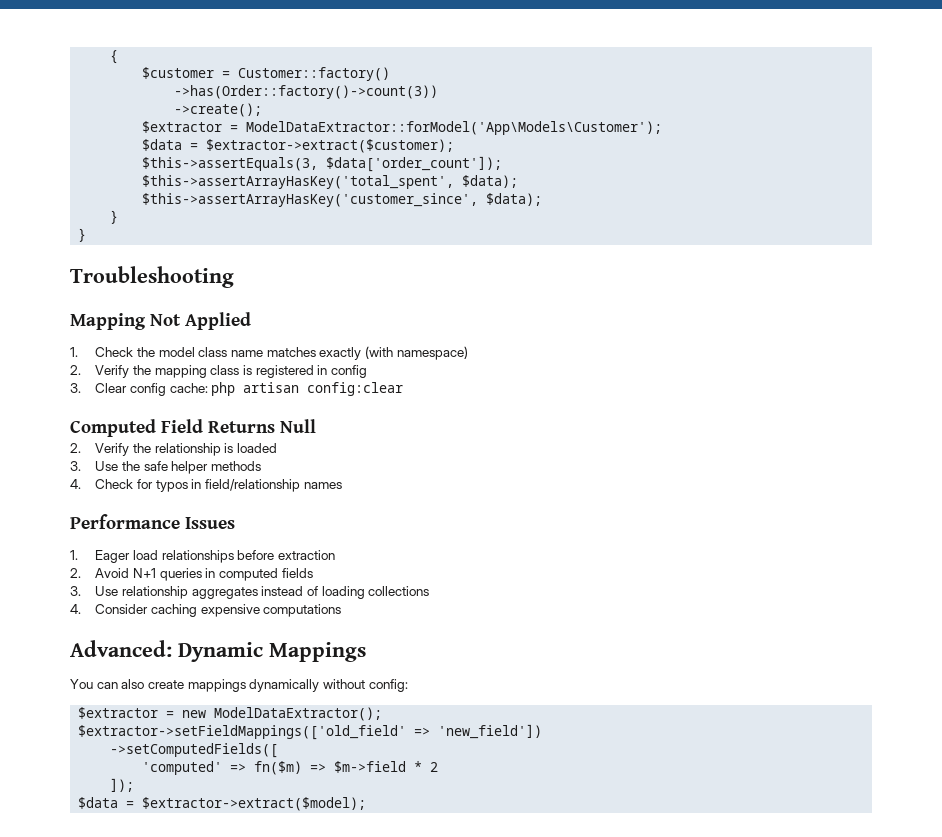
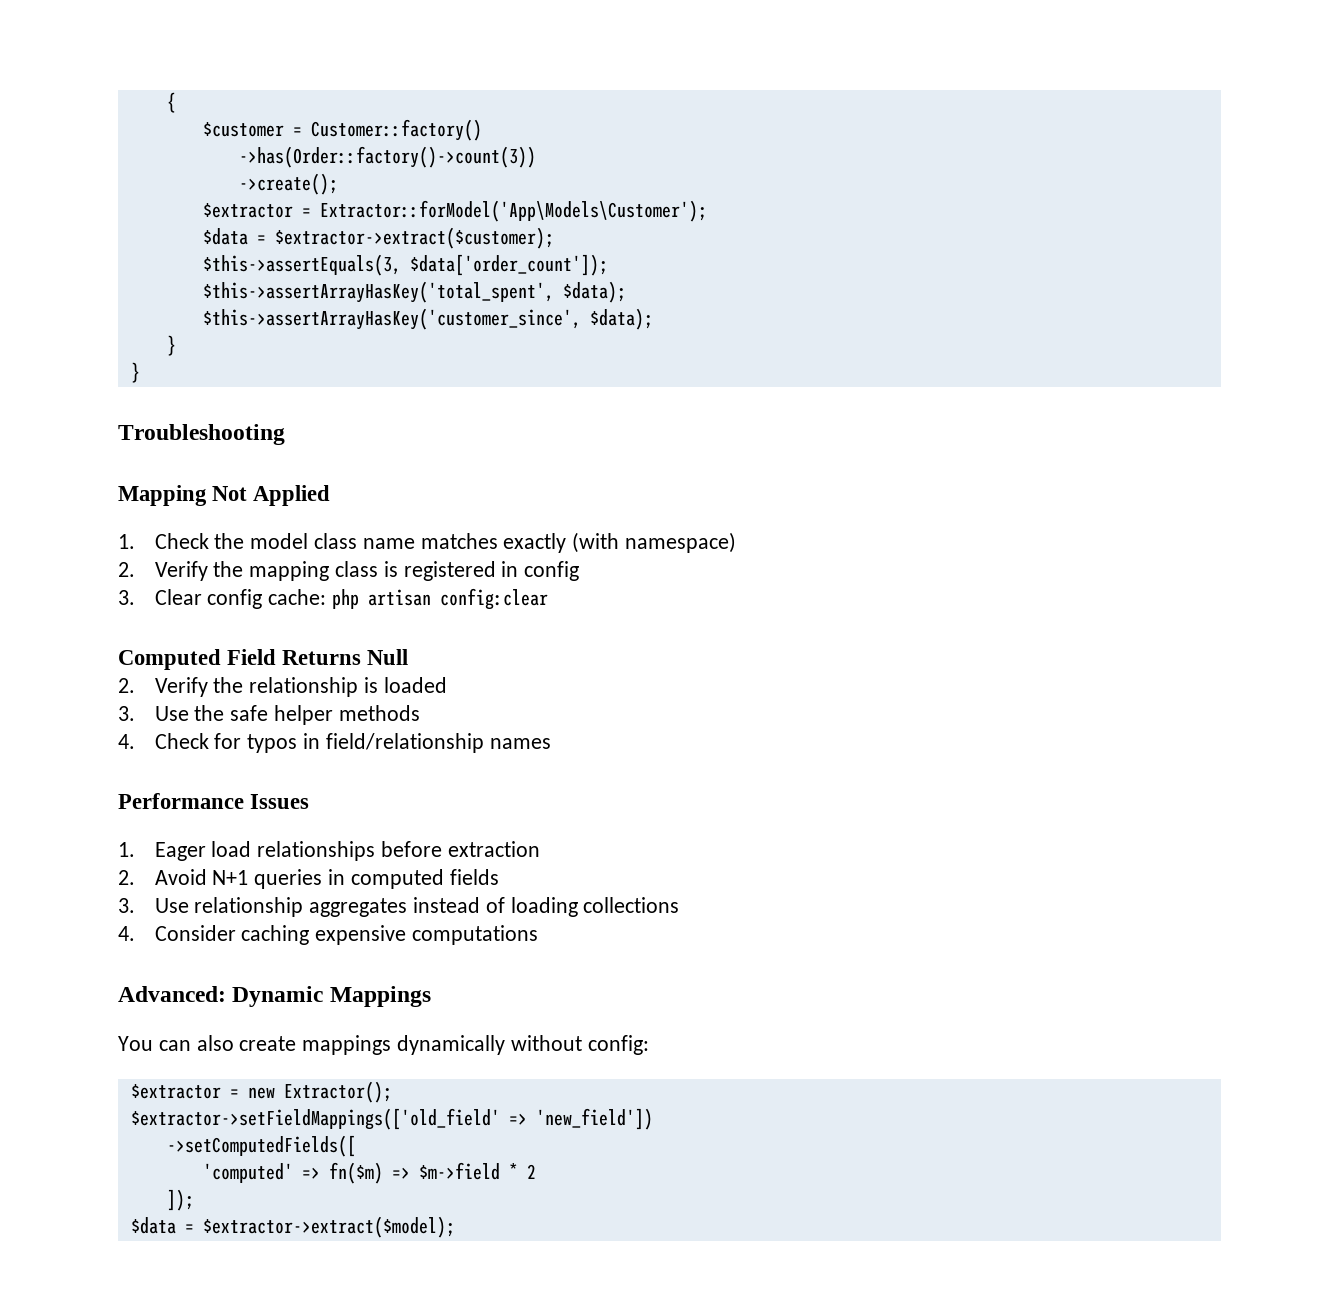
- $extractor = ModelDataExtractor::forModel('App\Models\Customer');
+ $extractor = Extractor::forModel('App\Models\Customer');
- $extractor = new ModelDataExtractor();
+ $extractor = new Extractor();

